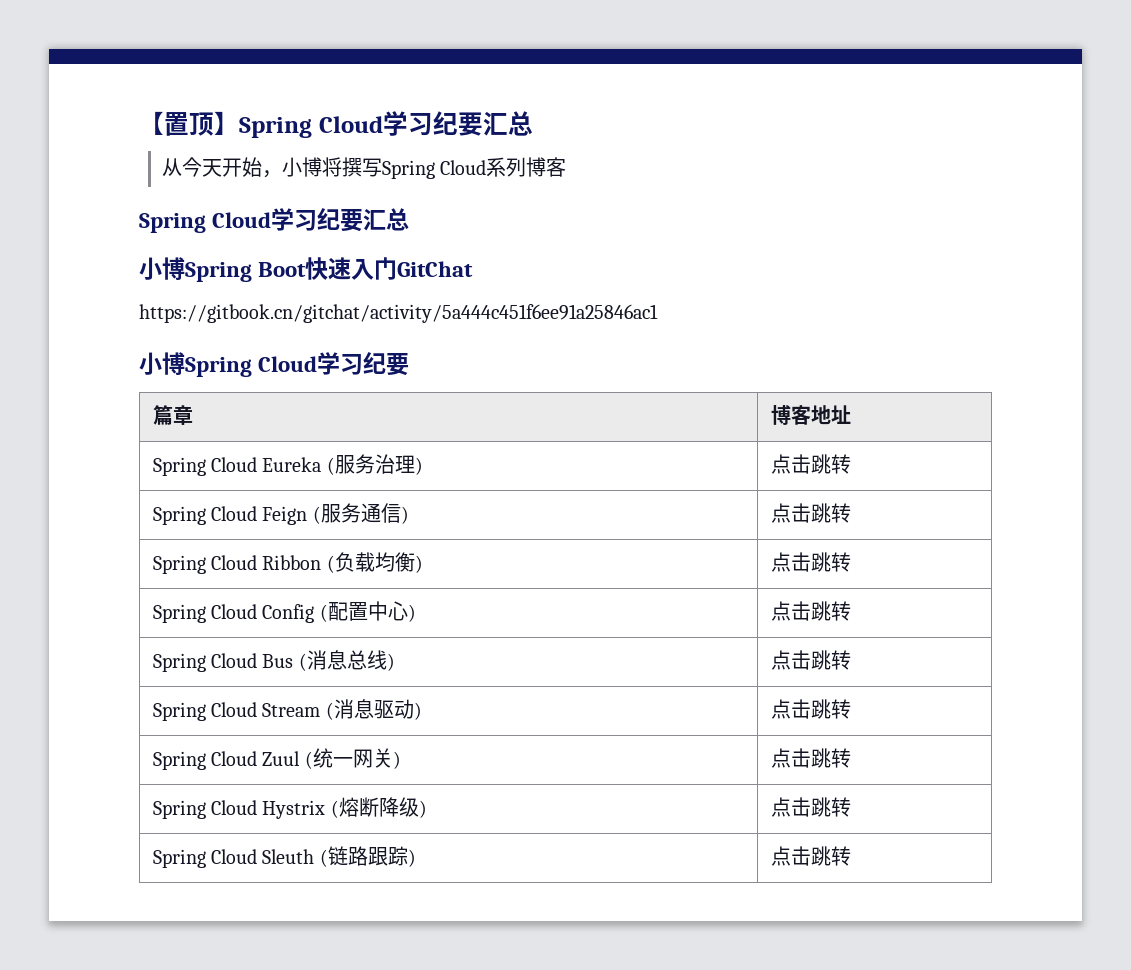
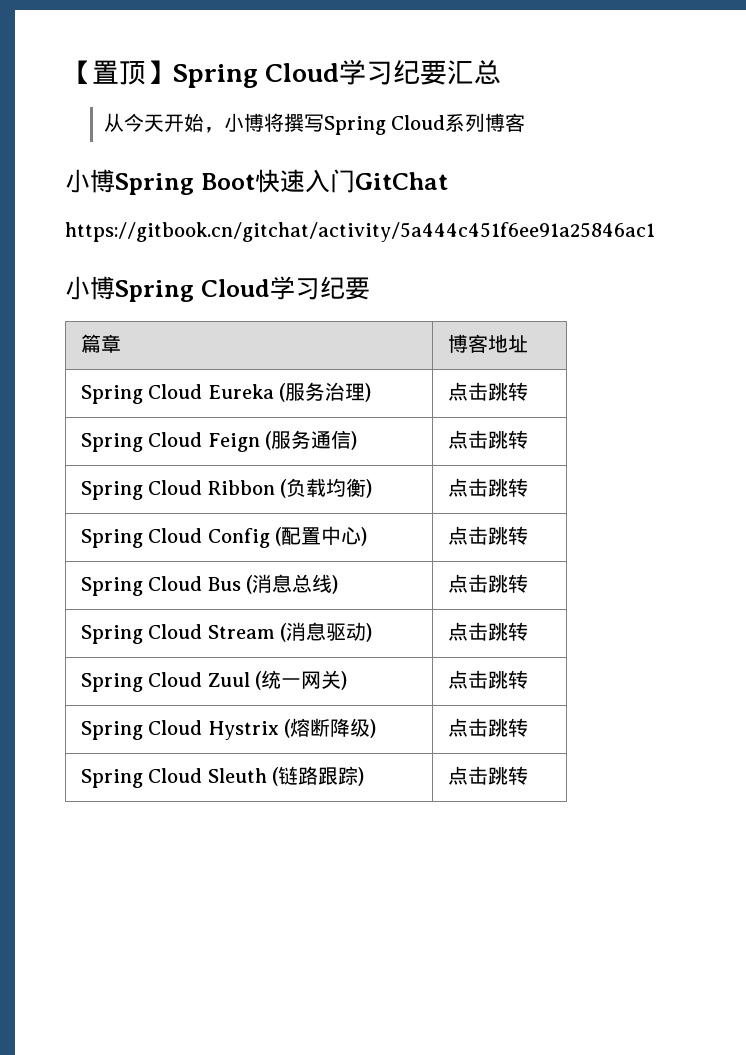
  从今天开始，小博将撰写Spring Cloud系列博客
- Spring Cloud学习纪要汇总

